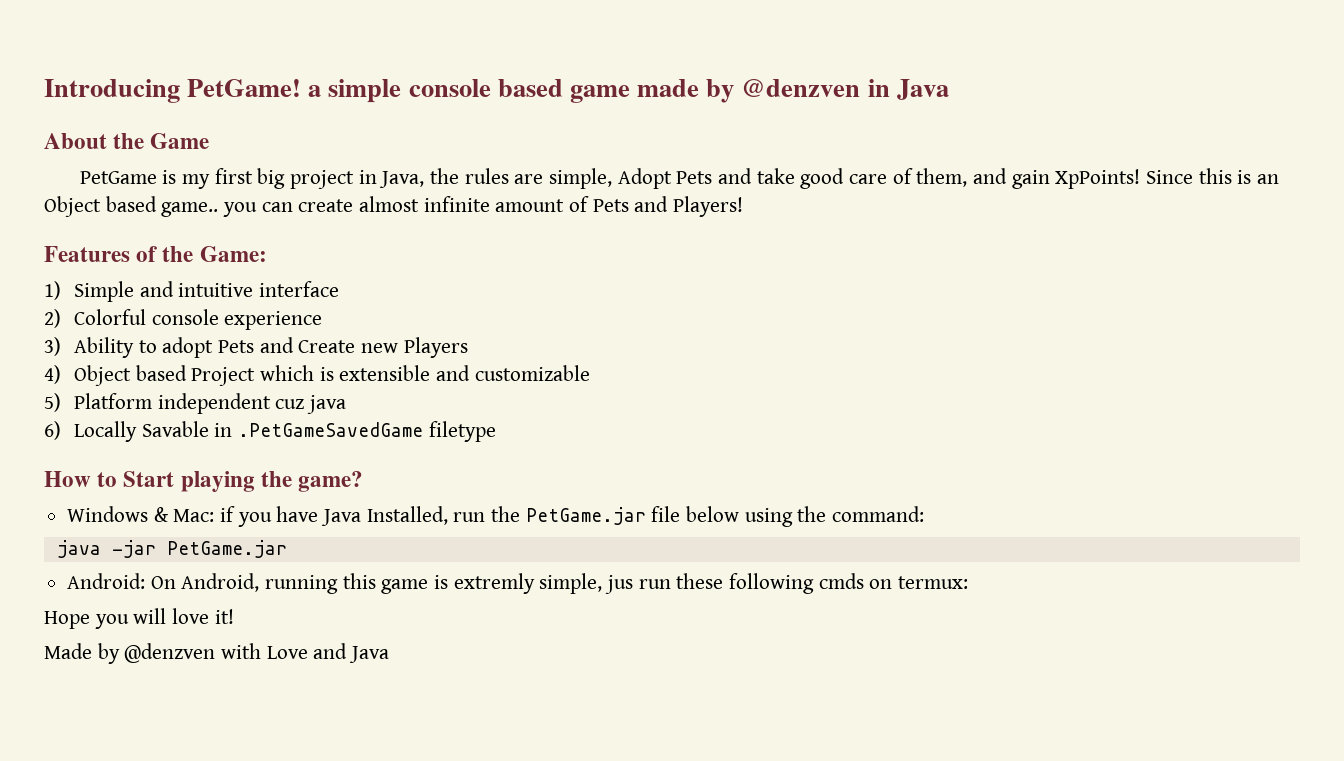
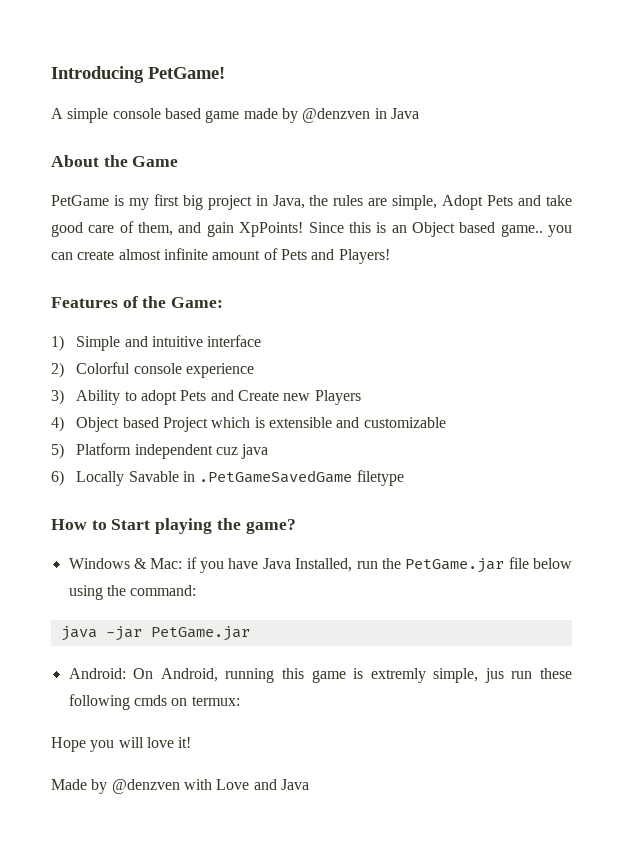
- Introducing PetGame! a simple console based game made by @denzven in Java
+ Introducing PetGame!
+ A simple console based game made by @denzven in Java

